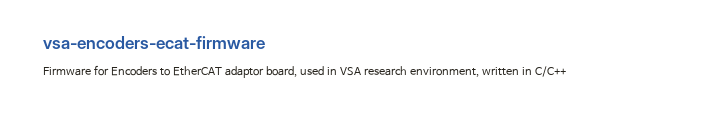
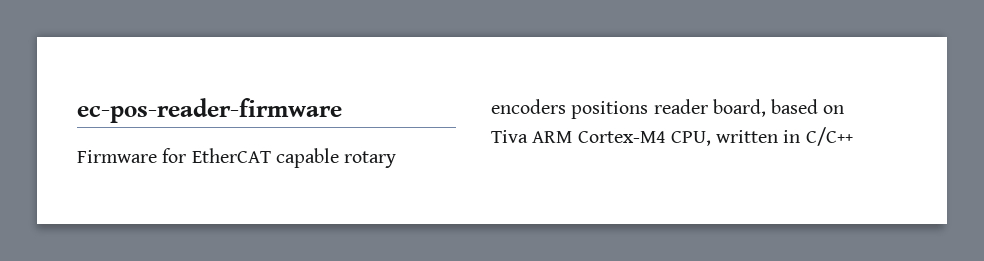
- vsa-encoders-ecat-firmware
+ ec-pos-reader-firmware
- Firmware for Encoders to EtherCAT adaptor board, used in VSA research environment, written in C/C++
+ Firmware for EtherCAT capable rotary encoders positions reader board, based on Tiva ARM Cortex-M4 CPU, written in C/C++

